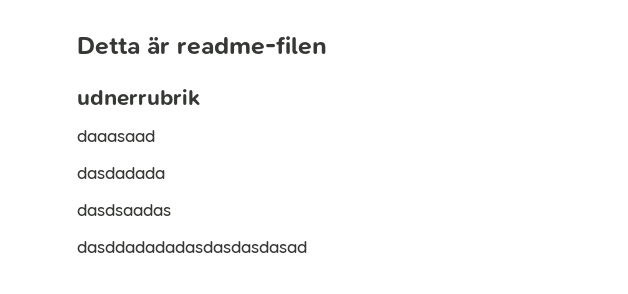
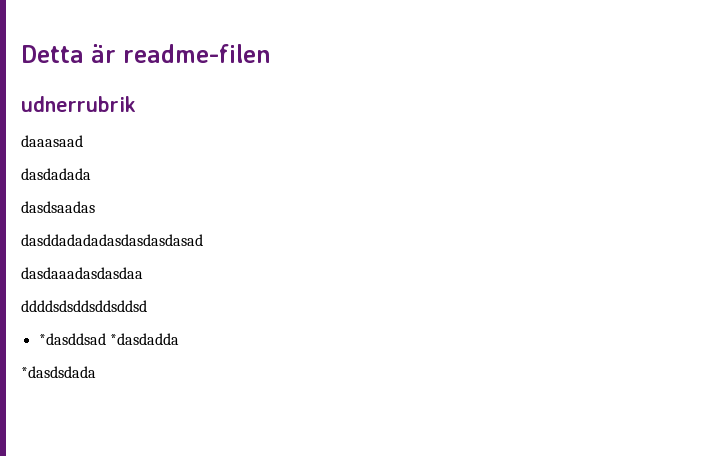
+ dasdaaadasdasdaa
+ ddddsdsddsddsddsd
+ *dasddsad *dasdadda
+ *dasdsdada

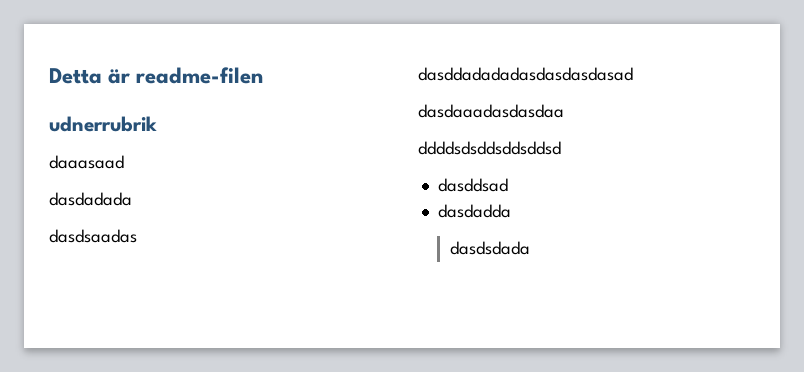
- *dasddsad *dasdadda
- *dasdsdada
+ dasddsad
+ dasdadda
+ dasdsdada

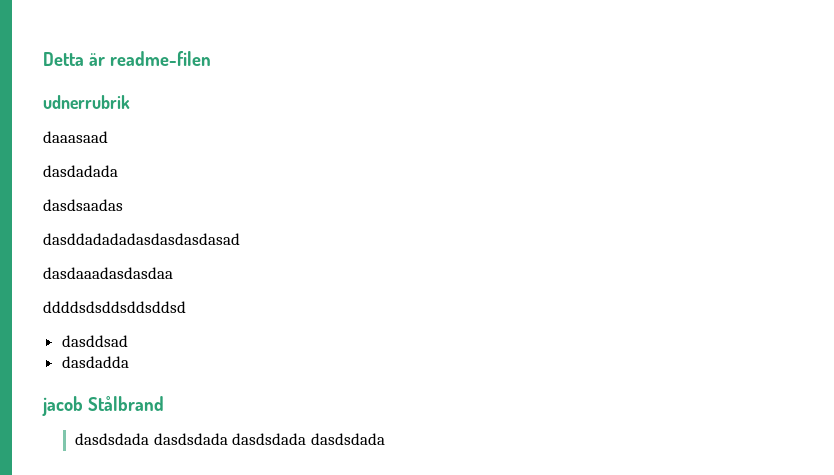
- dasdsdada
+ jacob Stålbrand
+ dasdsdada dasdsdada dasdsdada dasdsdada

